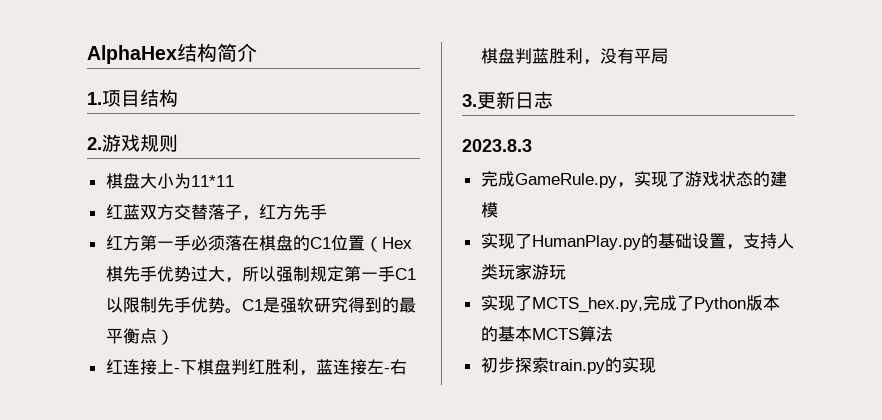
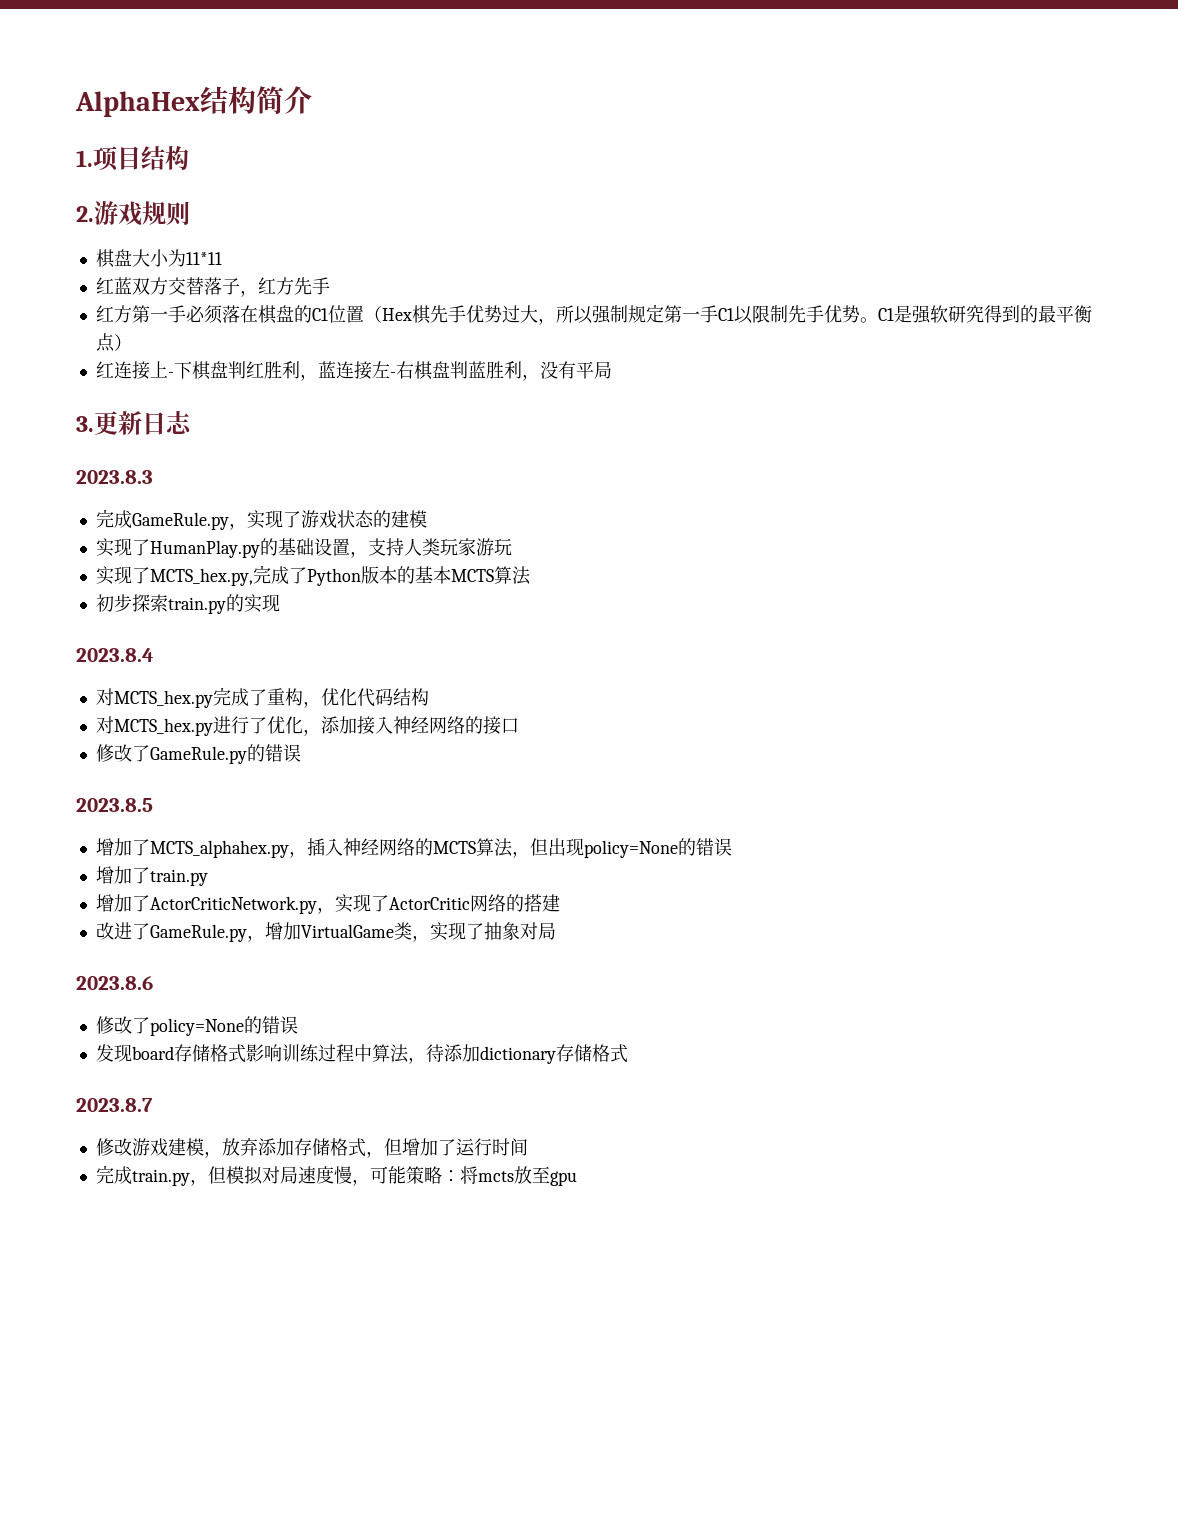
+ 2023.8.4
+ 对MCTS_hex.py完成了重构，优化代码结构
+ 对MCTS_hex.py进行了优化，添加接入神经网络的接口
+ 修改了GameRule.py的错误
+ 2023.8.5
+ 增加了MCTS_alphahex.py，插入神经网络的MCTS算法，但出现policy=None的错误
+ 增加了train.py
+ 增加了ActorCriticNetwork.py，实现了ActorCritic网络的搭建
+ 改进了GameRule.py，增加VirtualGame类，实现了抽象对局
+ 2023.8.6
+ 修改了policy=None的错误
+ 发现board存储格式影响训练过程中算法，待添加dictionary存储格式
+ 2023.8.7
+ 修改游戏建模，放弃添加存储格式，但增加了运行时间
+ 完成train.py，但模拟对局速度慢，可能策略：将mcts放至gpu

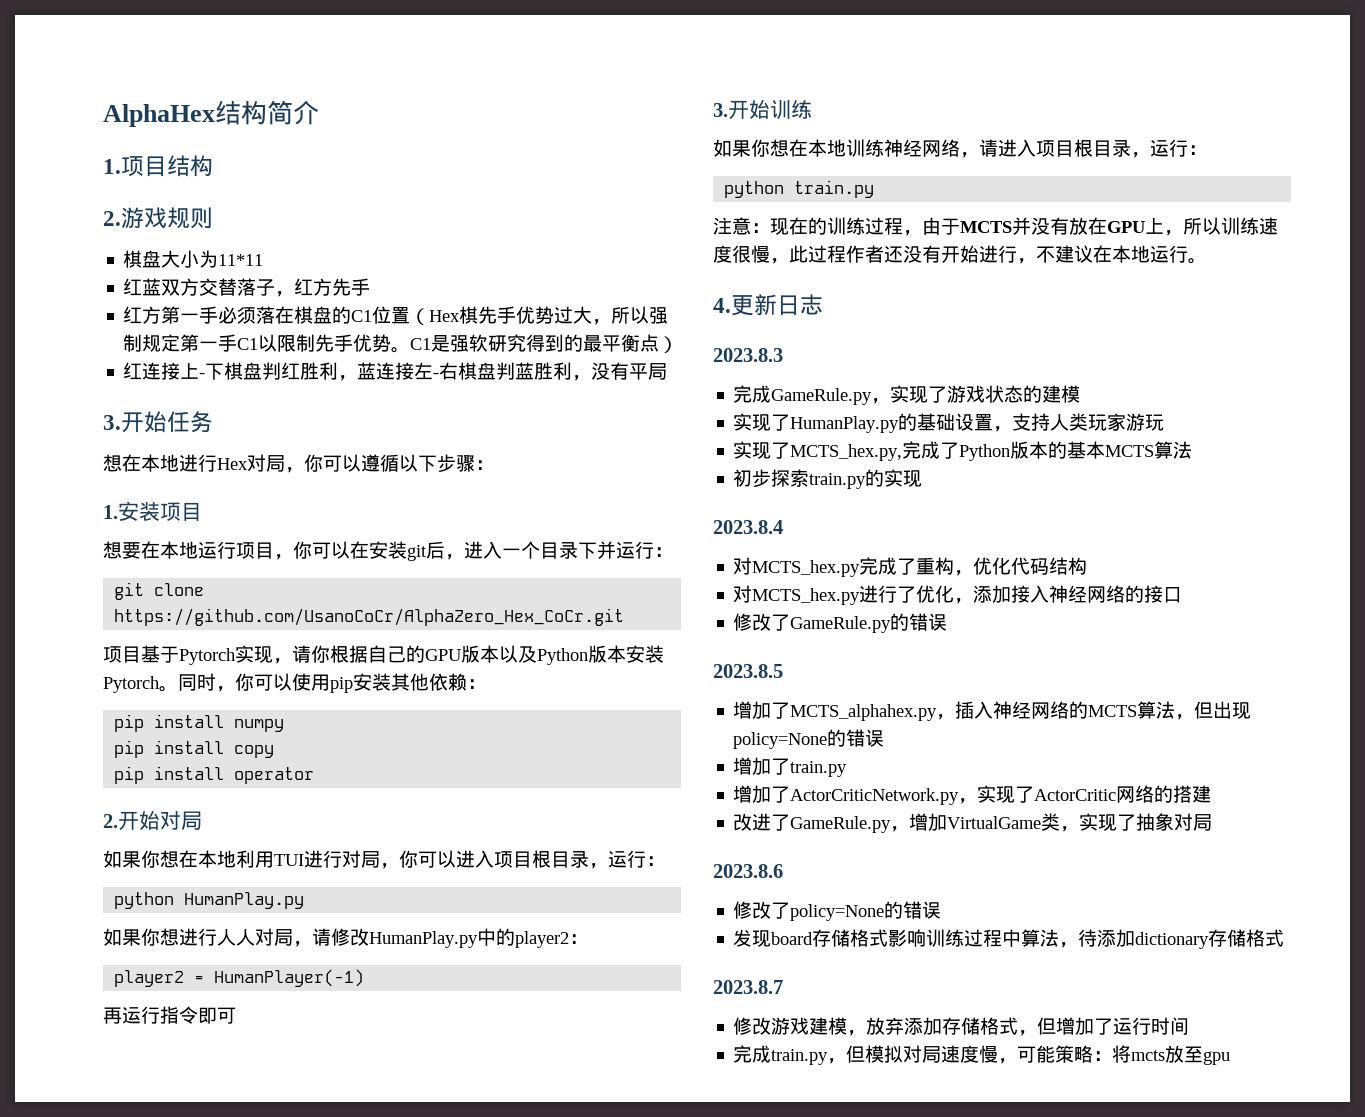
- 3.更新日志
+ 3.开始任务
+ 想在本地进行Hex对局，你可以遵循以下步骤：
+ 1.安装项目
+ 想要在本地运行项目，你可以在安装git后，进入一个目录下并运行：
+ git clone https://github.com/UsanoCoCr/AlphaZero_Hex_CoCr.git
+ 项目基于Pytorch实现，请你根据自己的GPU版本以及Python版本安装Pytorch。同时，你可以使用pip安装其他依赖：
+ pip install numpy
+ pip install copy
+ pip install operator
+ 2.开始对局
+ 如果你想在本地利用TUI进行对局，你可以进入项目根目录，运行：
+ python HumanPlay.py
+ 如果你想进行人人对局，请修改HumanPlay.py中的player2：
+ player2 = HumanPlayer(-1)
+ 再运行指令即可
+ 3.开始训练
+ 如果你想在本地训练神经网络，请进入项目根目录，运行：
+ python train.py
+ 注意：现在的训练过程，由于MCTS并没有放在GPU上，所以训练速度很慢，此过程作者还没有开始进行，不建议在本地运行。
+ 4.更新日志

